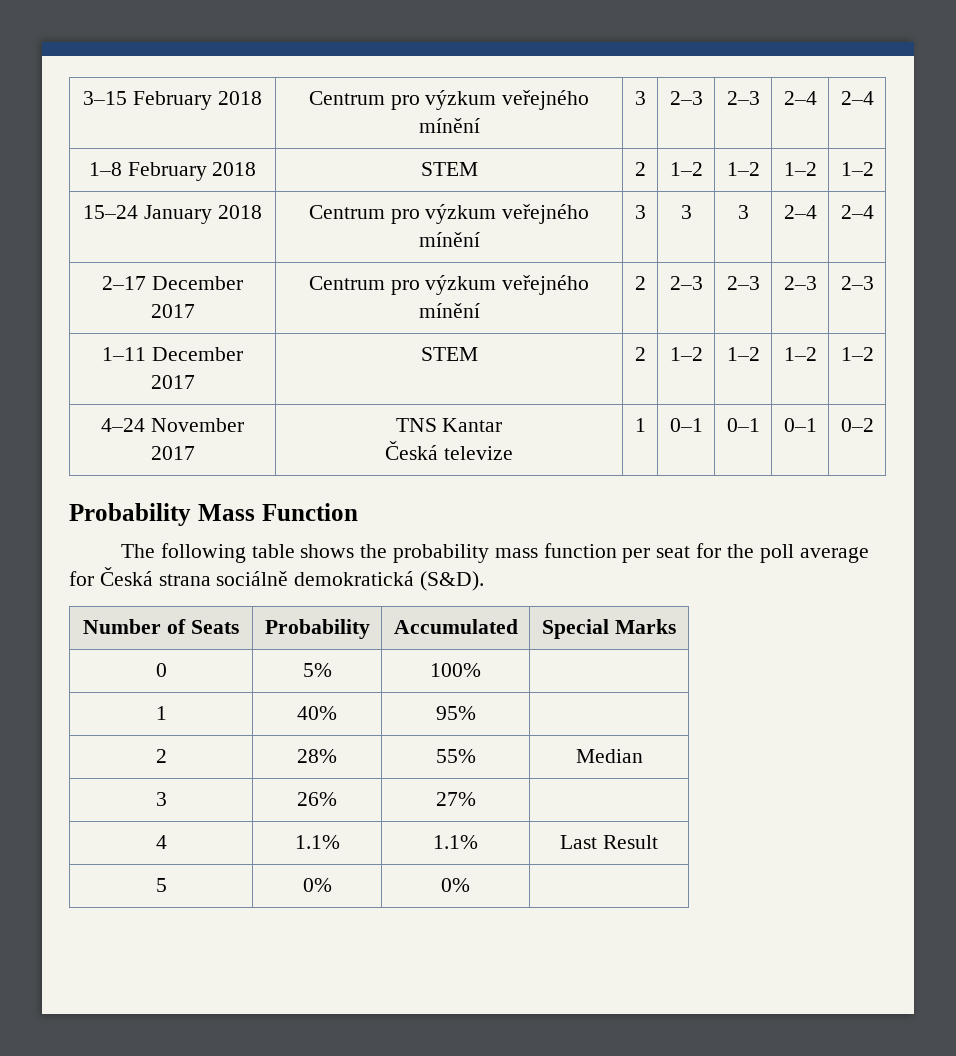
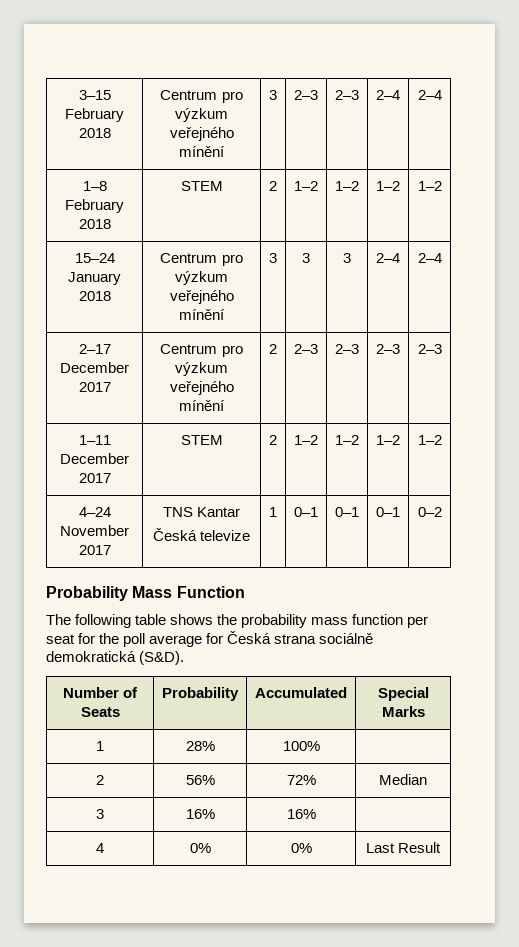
- 0 | 5% | 100% |
+ 1 | 28% | 100% |
- 1 | 40% | 95% |
- 2 | 28% | 55% | Median
+ 2 | 56% | 72% | Median
- 3 | 26% | 27% |
+ 3 | 16% | 16% |
- 4 | 1.1% | 1.1% | Last Result
- 5 | 0% | 0% |
+ 4 | 0% | 0% | Last Result

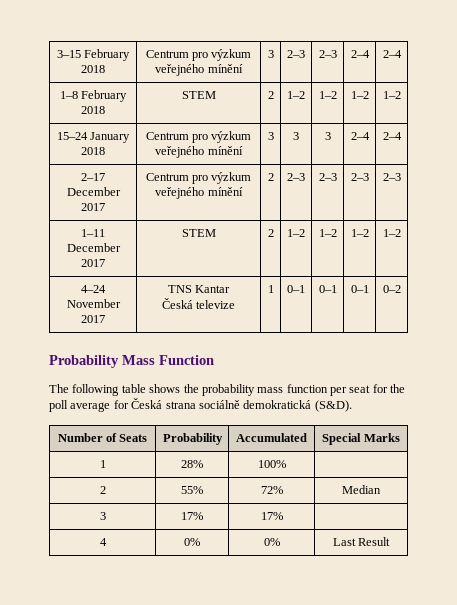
- 2 | 56% | 72% | Median
+ 2 | 55% | 72% | Median
- 3 | 16% | 16% |
+ 3 | 17% | 17% |

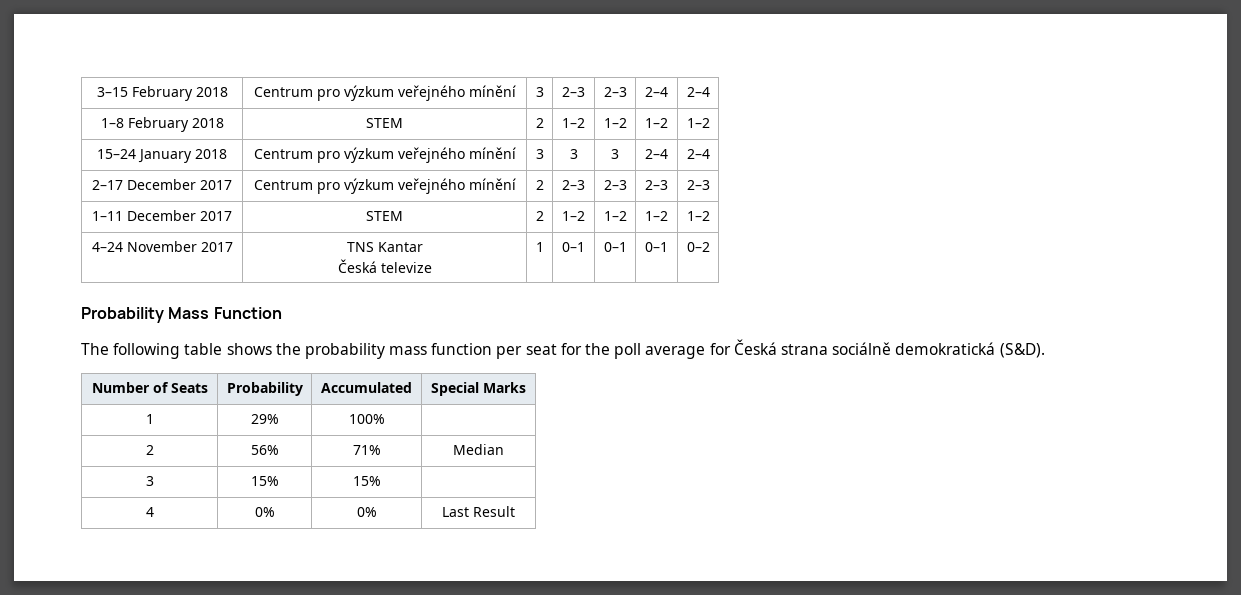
- 1 | 28% | 100% |
+ 1 | 29% | 100% |
- 2 | 55% | 72% | Median
+ 2 | 56% | 71% | Median
- 3 | 17% | 17% |
+ 3 | 15% | 15% |

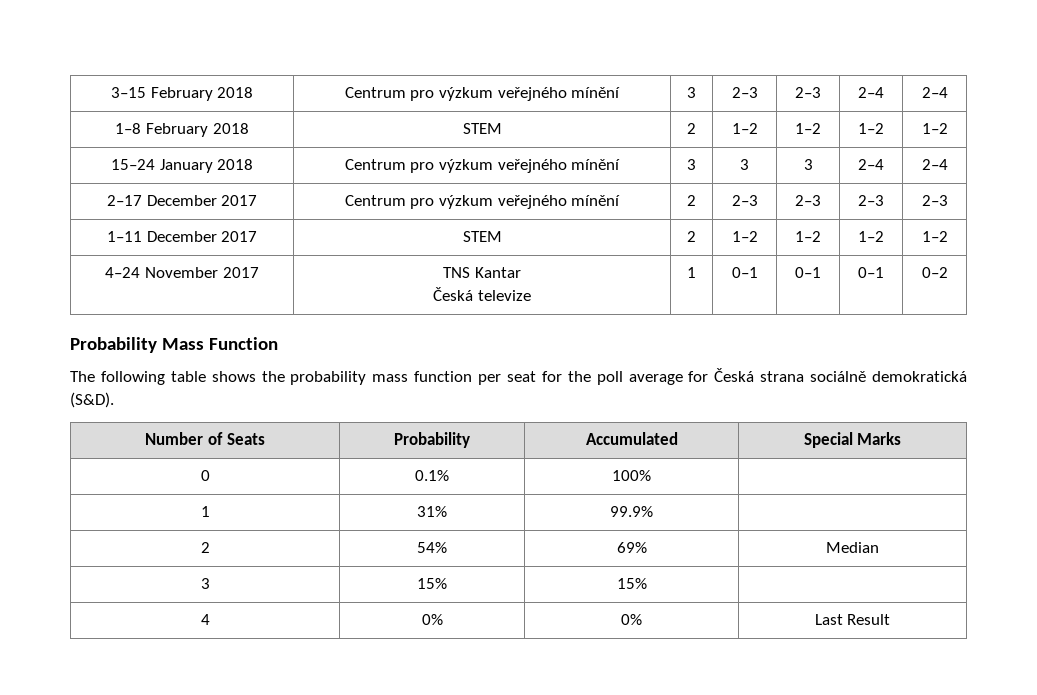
- 1 | 29% | 100% |
+ 0 | 0.1% | 100% |
- 2 | 56% | 71% | Median
+ 1 | 31% | 99.9% |
+ 2 | 54% | 69% | Median

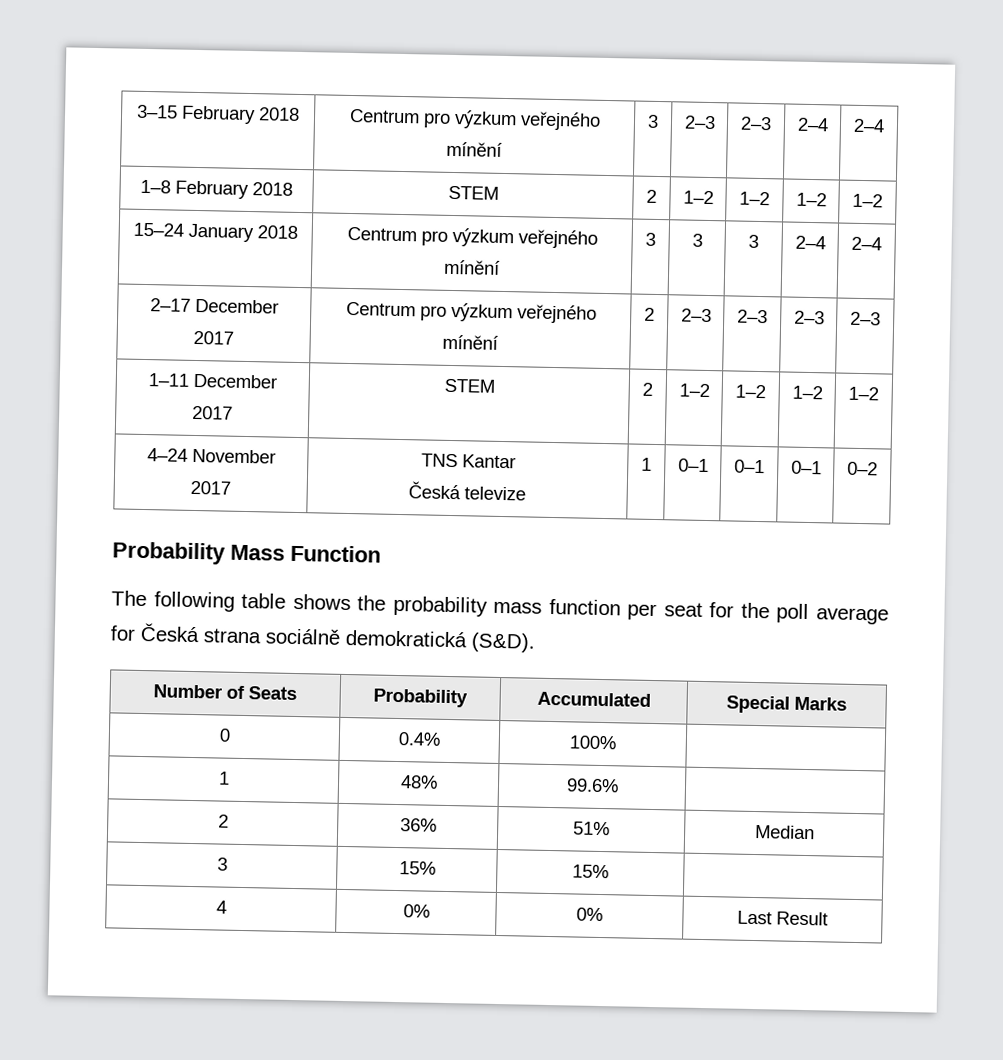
- 0 | 0.1% | 100% |
+ 0 | 0.4% | 100% |
- 1 | 31% | 99.9% |
- 2 | 54% | 69% | Median
+ 1 | 48% | 99.6% |
+ 2 | 36% | 51% | Median

